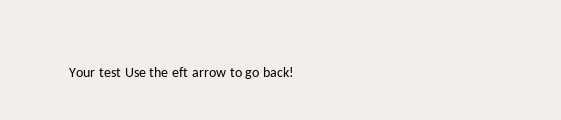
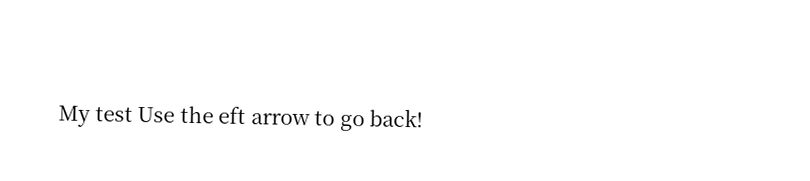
- Your test Use the eft arrow to go back!
+ My test Use the eft arrow to go back!

